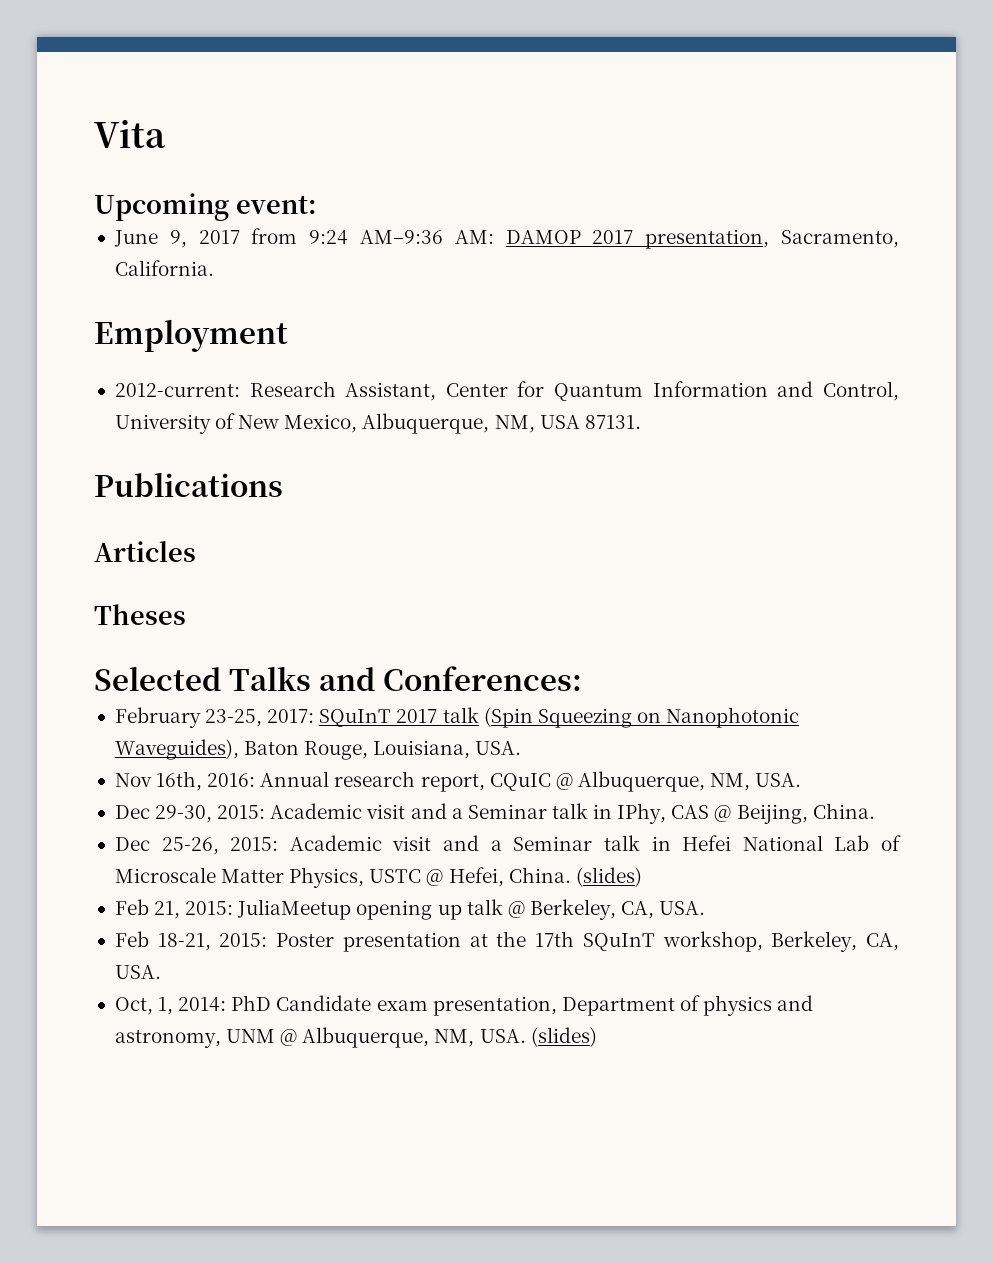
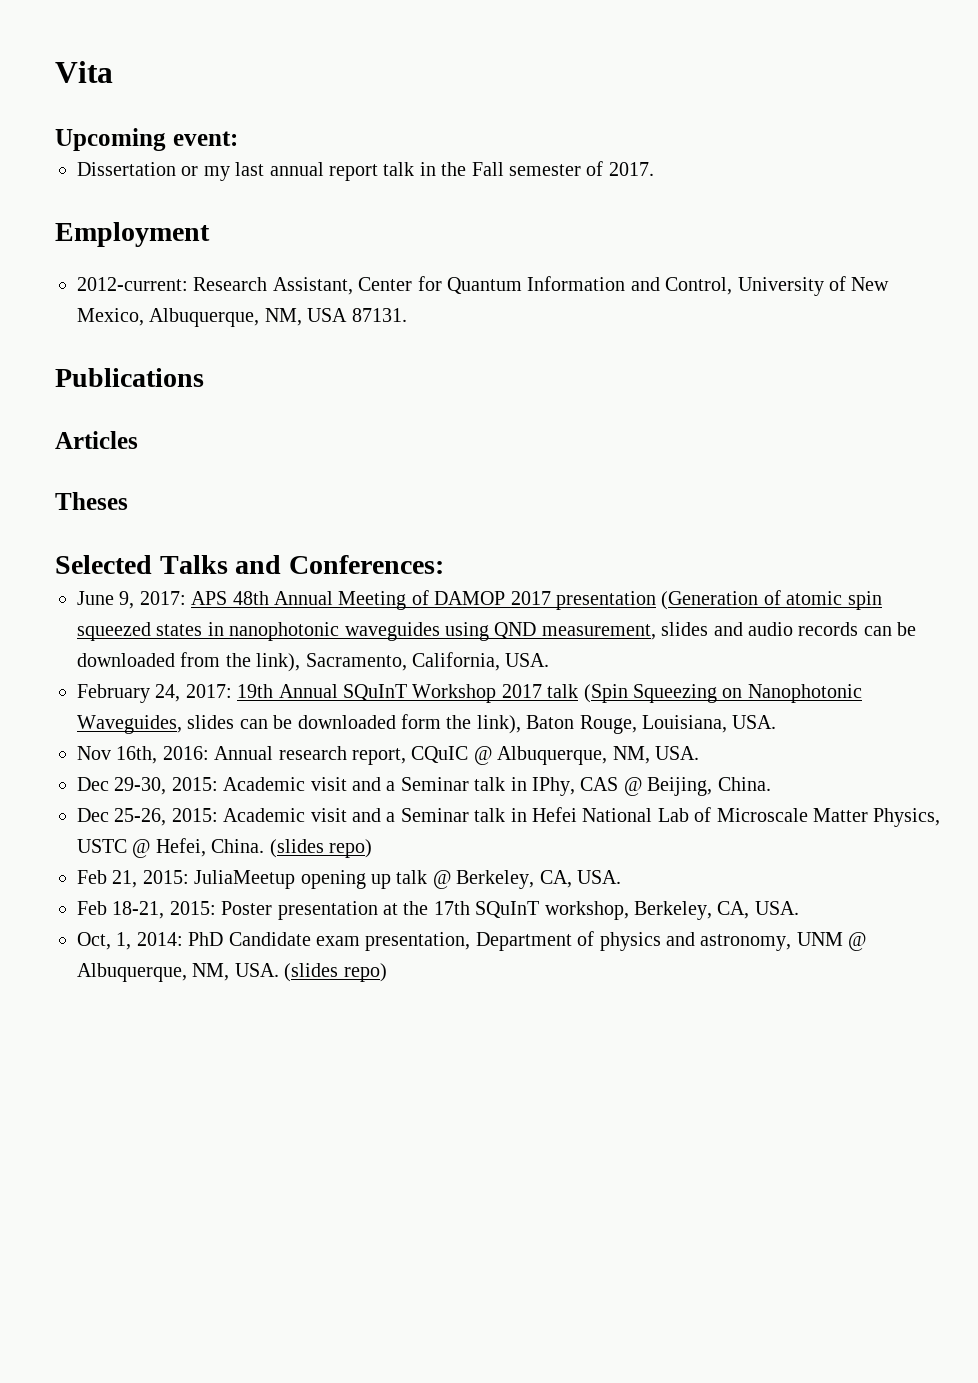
- June 9, 2017 from 9:24 AM–9:36 AM: DAMOP 2017 presentation, Sacramento, California.
+ Dissertation or my last annual report talk in the Fall semester of 2017.
- February 23-25, 2017: SQuInT 2017 talk (Spin Squeezing on Nanophotonic Waveguides), Baton Rouge, Louisiana, USA.
+ June 9, 2017: APS 48th Annual Meeting of DAMOP 2017 presentation (Generation of atomic spin squeezed states in nanophotonic waveguides using QND measurement, slides and audio records can be downloaded from the link), Sacramento, California, USA.
+ February 24, 2017: 19th Annual SQuInT Workshop 2017 talk (Spin Squeezing on Nanophotonic Waveguides, slides can be downloaded form the link), Baton Rouge, Louisiana, USA.
- Dec 25-26, 2015: Academic visit and a Seminar talk in Hefei National Lab of Microscale Matter Physics, USTC @ Hefei, China. (slides)
+ Dec 25-26, 2015: Academic visit and a Seminar talk in Hefei National Lab of Microscale Matter Physics, USTC @ Hefei, China. (slides repo)
- Oct, 1, 2014: PhD Candidate exam presentation, Department of physics and astronomy, UNM @ Albuquerque, NM, USA. (slides)
+ Oct, 1, 2014: PhD Candidate exam presentation, Department of physics and astronomy, UNM @ Albuquerque, NM, USA. (slides repo)

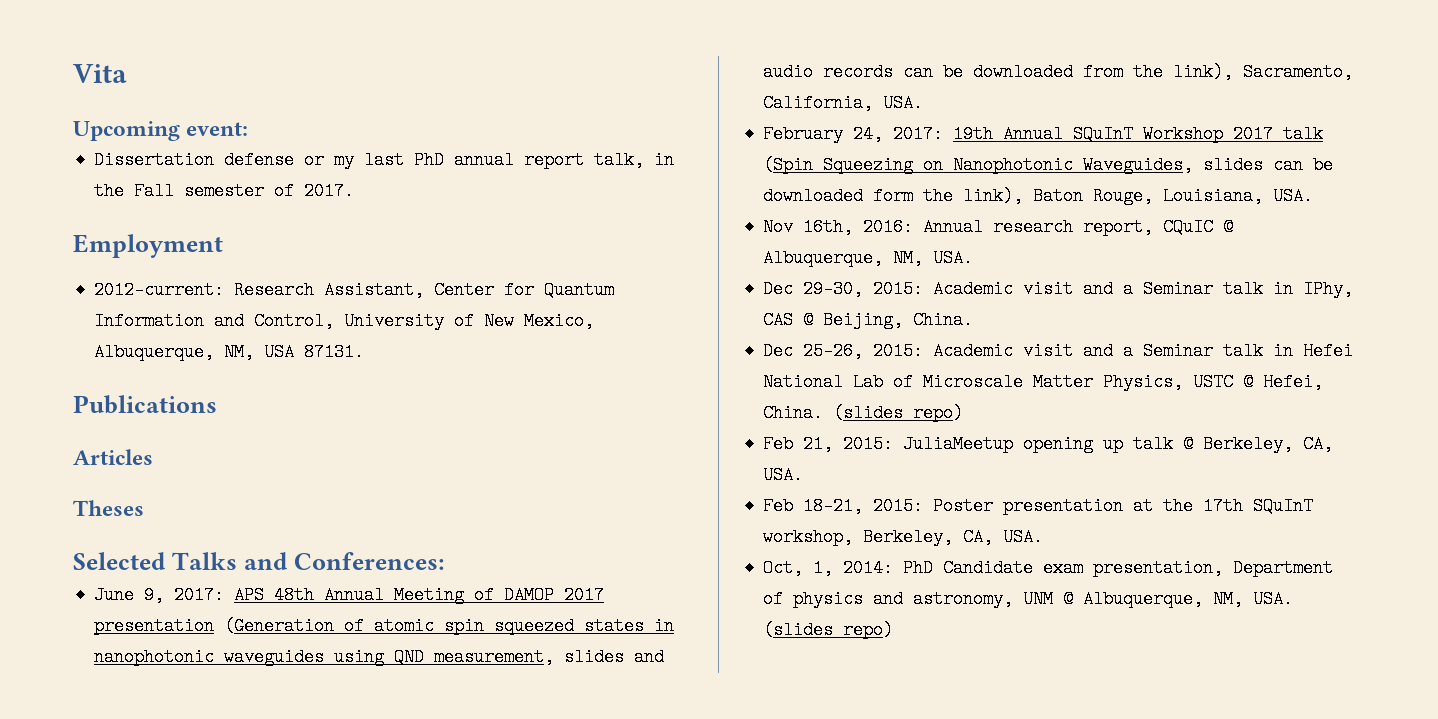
- Dissertation or my last annual report talk in the Fall semester of 2017.
+ Dissertation defense or my last PhD annual report talk, in the Fall semester of 2017.

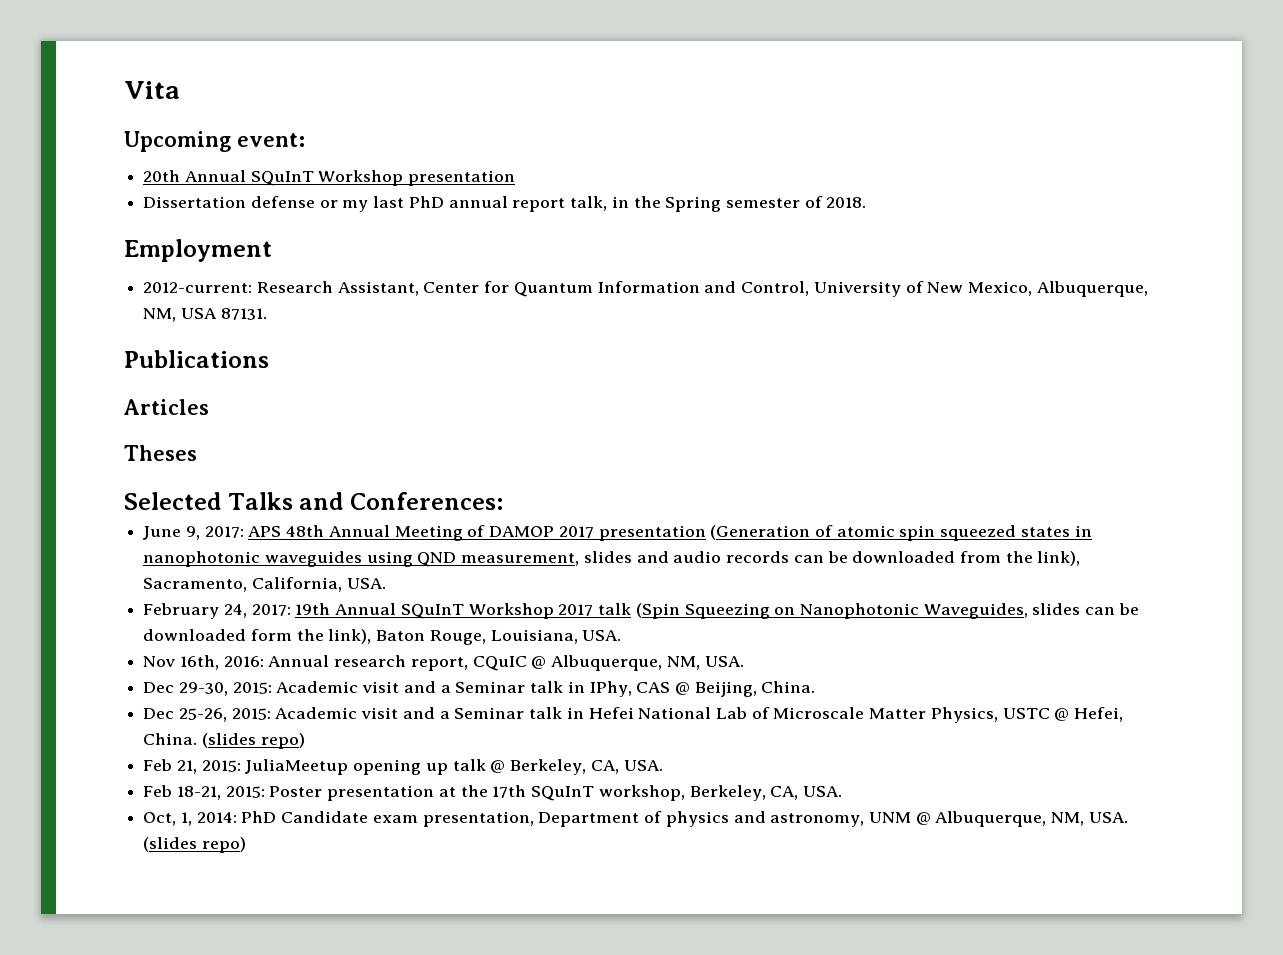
+ 20th Annual SQuInT Workshop presentation
- Dissertation defense or my last PhD annual report talk, in the Fall semester of 2017.
+ Dissertation defense or my last PhD annual report talk, in the Spring semester of 2018.

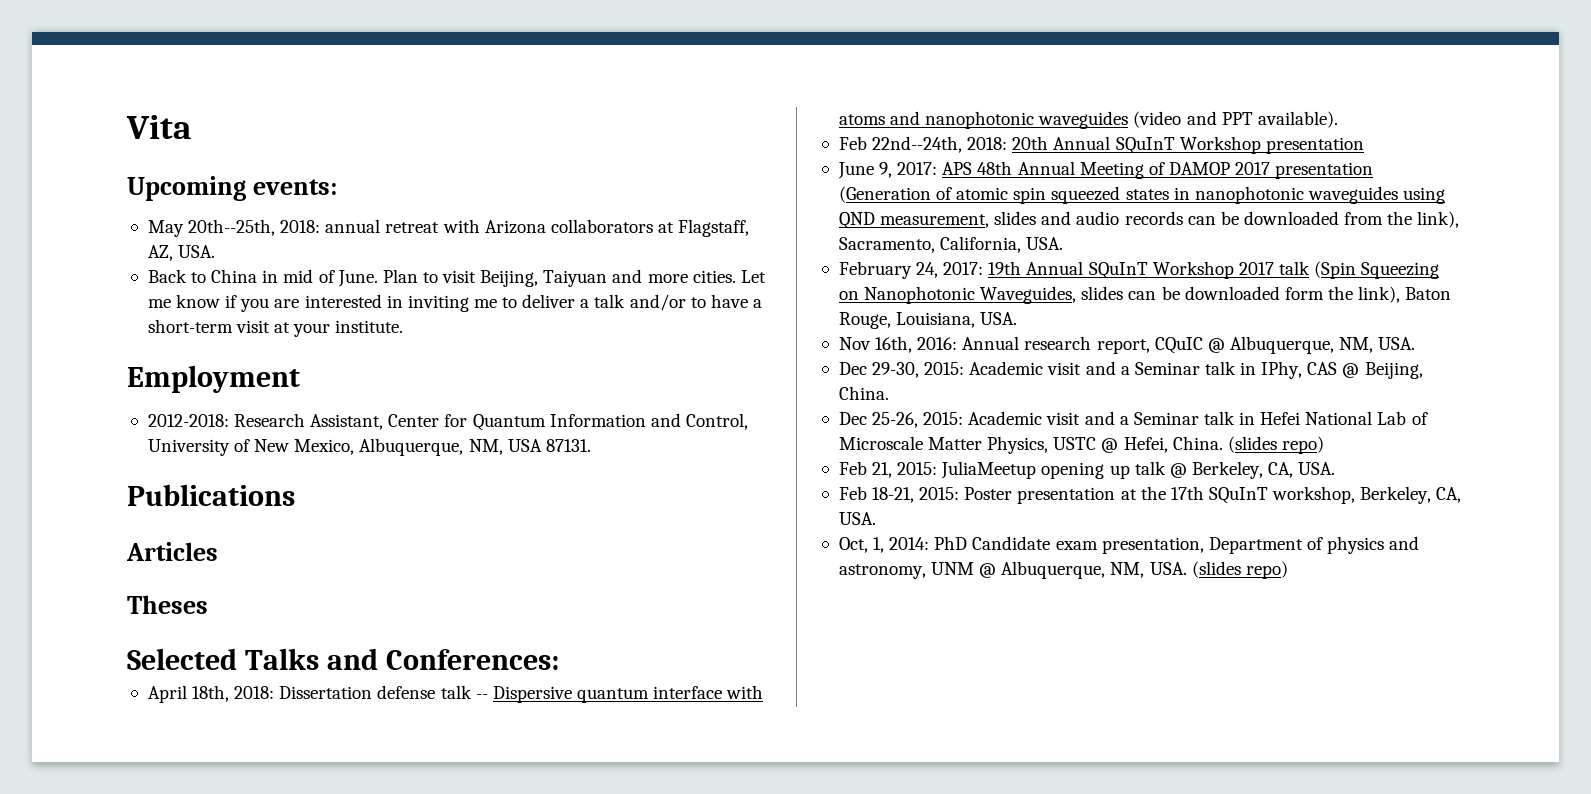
- Upcoming event:
- 20th Annual SQuInT Workshop presentation
- Dissertation defense or my last PhD annual report talk, in the Spring semester of 2018.
+ Upcoming events:
+ May 20th--25th, 2018: annual retreat with Arizona collaborators at Flagstaff, AZ, USA.
+ Back to China in mid of June. Plan to visit Beijing, Taiyuan and more cities. Let me know if you are interested in inviting me to deliver a talk and/or to have a short-term visit at your institute.
- 2012-current: Research Assistant, Center for Quantum Information and Control, University of New Mexico, Albuquerque, NM, USA 87131.
+ 2012-2018: Research Assistant, Center for Quantum Information and Control, University of New Mexico, Albuquerque, NM, USA 87131.
+ April 18th, 2018: Dissertation defense talk -- Dispersive quantum interface with atoms and nanophotonic waveguides (video and PPT available).
+ Feb 22nd--24th, 2018: 20th Annual SQuInT Workshop presentation

